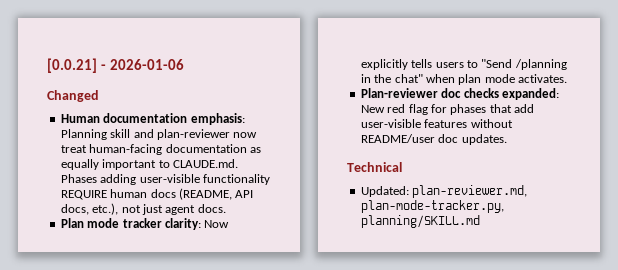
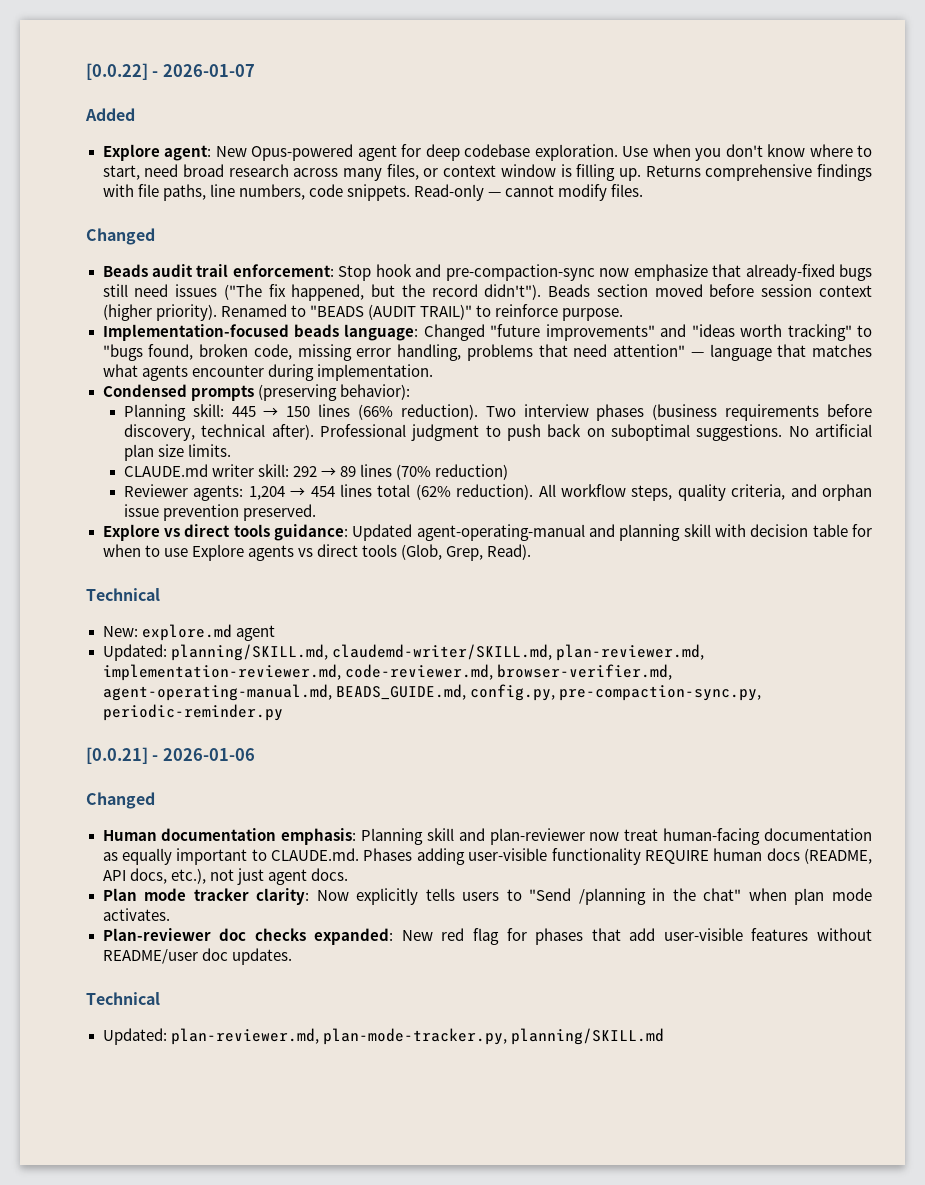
+ [0.0.22] - 2026-01-07
+ Added
+ Explore agent: New Opus-powered agent for deep codebase exploration. Use when you don't know where to start, need broad research across many files, or context window is filling up. Returns comprehensive findings with file paths, line numbers, code snippets. Read-only — cannot modify files.
+ Changed
+ Beads audit trail enforcement: Stop hook and pre-compaction-sync now emphasize that already-fixed bugs still need issues ("The fix happened, but the record didn't"). Beads section moved before session context (higher priority). Renamed to "BEADS (AUDIT TRAIL)" to reinforce purpose.
+ Implementation-focused beads language: Changed "future improvements" and "ideas worth tracking" to "bugs found, broken code, missing error handling, problems that need attention" — language that matches what agents encounter during implementation.
+ Condensed prompts (preserving behavior):
+ Planning skill: 445 → 150 lines (66% reduction). Two interview phases (business requirements before discovery, technical after). Professional judgment to push back on suboptimal suggestions. No artificial plan size limits.
+ CLAUDE.md writer skill: 292 → 89 lines (70% reduction)
+ Reviewer agents: 1,204 → 454 lines total (62% reduction). All workflow steps, quality criteria, and orphan issue prevention preserved.
+ Explore vs direct tools guidance: Updated agent-operating-manual and planning skill with decision table for when to use Explore agents vs direct tools (Glob, Grep, Read).
+ Technical
+ New: explore.md agent
+ Updated: planning/SKILL.md, claudemd-writer/SKILL.md, plan-reviewer.md, implementation-reviewer.md, code-reviewer.md, browser-verifier.md, agent-operating-manual.md, BEADS_GUIDE.md, config.py, pre-compaction-sync.py, periodic-reminder.py

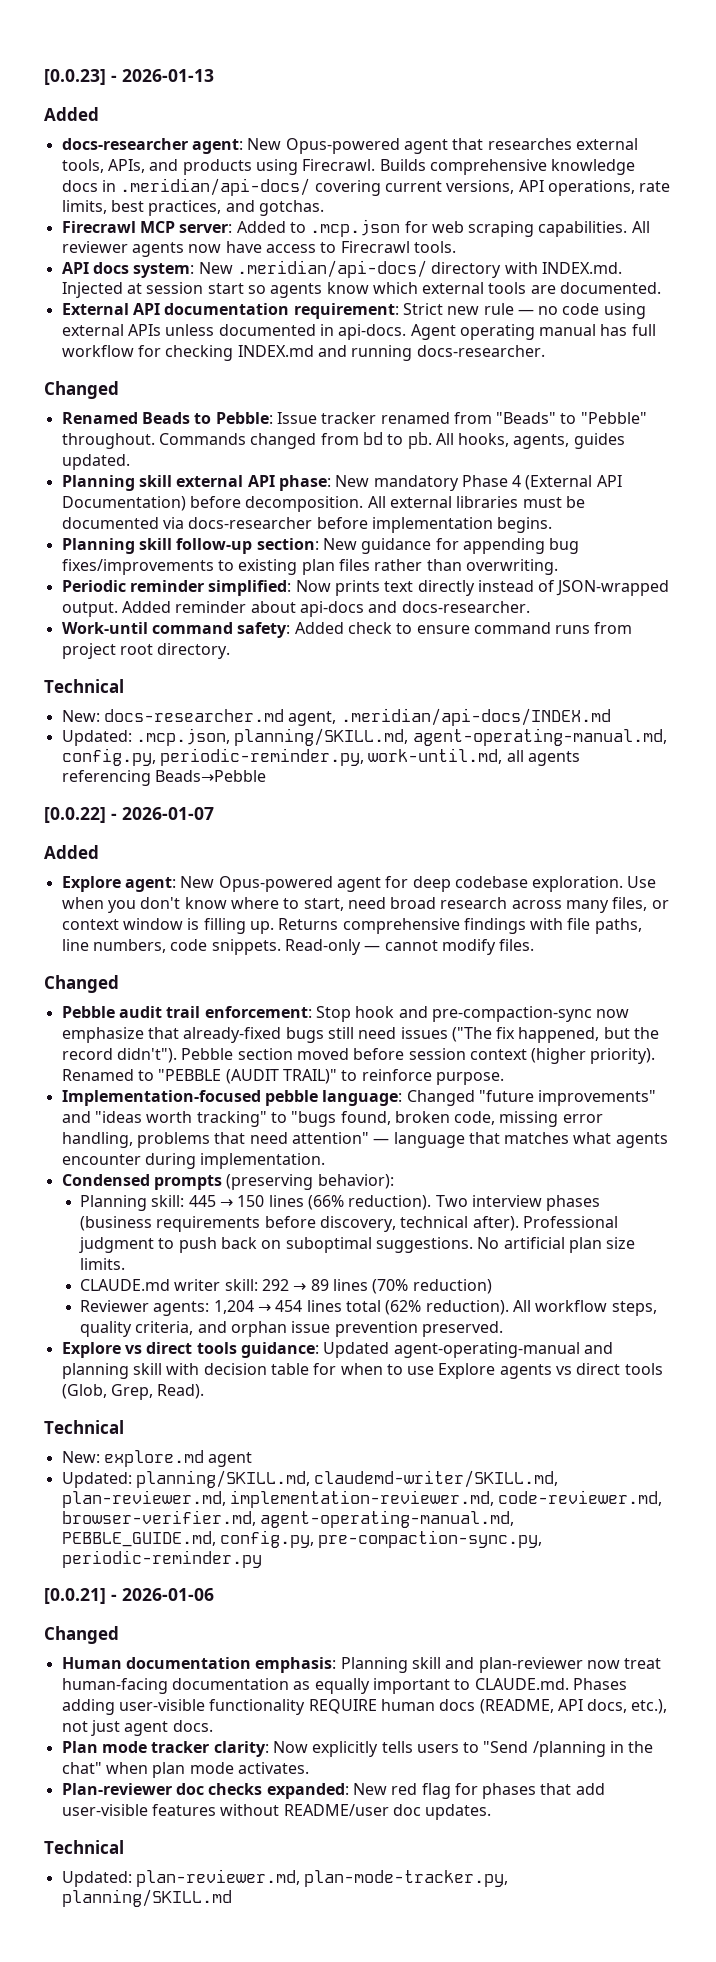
+ [0.0.23] - 2026-01-13
+ Added
+ docs-researcher agent: New Opus-powered agent that researches external tools, APIs, and products using Firecrawl. Builds comprehensive knowledge docs in .meridian/api-docs/ covering current versions, API operations, rate limits, best practices, and gotchas.
+ Firecrawl MCP server: Added to .mcp.json for web scraping capabilities. All reviewer agents now have access to Firecrawl tools.
+ API docs system: New .meridian/api-docs/ directory with INDEX.md. Injected at session start so agents know which external tools are documented.
+ External API documentation requirement: Strict new rule — no code using external APIs unless documented in api-docs. Agent operating manual has full workflow for checking INDEX.md and running docs-researcher.
+ Changed
+ Renamed Beads to Pebble: Issue tracker renamed from "Beads" to "Pebble" throughout. Commands changed from bd to pb. All hooks, agents, guides updated.
+ Planning skill external API phase: New mandatory Phase 4 (External API Documentation) before decomposition. All external libraries must be documented via docs-researcher before implementation begins.
+ Planning skill follow-up section: New guidance for appending bug fixes/improvements to existing plan files rather than overwriting.
+ Periodic reminder simplified: Now prints text directly instead of JSON-wrapped output. Added reminder about api-docs and docs-researcher.
+ Work-until command safety: Added check to ensure command runs from project root directory.
+ Technical
+ New: docs-researcher.md agent, .meridian/api-docs/INDEX.md
+ Updated: .mcp.json, planning/SKILL.md, agent-operating-manual.md, config.py, periodic-reminder.py, work-until.md, all agents referencing Beads→Pebble
- Beads audit trail enforcement: Stop hook and pre-compaction-sync now emphasize that already-fixed bugs still need issues ("The fix happened, but the record didn't").
+ Pebble audit trail enforcement: Stop hook and pre-compaction-sync now emphasize that already-fixed bugs still need issues ("The fix happened, but the record didn't").
- Beads section moved before session context (higher priority).
+ Pebble section moved before session context (higher priority).
- Renamed to "BEADS (AUDIT TRAIL)" to reinforce purpose.
+ Renamed to "PEBBLE (AUDIT TRAIL)" to reinforce purpose.
- Implementation-focused beads language: Changed "future improvements" and "ideas worth tracking" to "bugs found, broken code, missing error handling, problems that need attention" — language that matches what agents encounter during implementation.
+ Implementation-focused pebble language: Changed "future improvements" and "ideas worth tracking" to "bugs found, broken code, missing error handling, problems that need attention" — language that matches what agents encounter during implementation.
- Updated: planning/SKILL.md, claudemd-writer/SKILL.md, plan-reviewer.md, implementation-reviewer.md, code-reviewer.md, browser-verifier.md, agent-operating-manual.md, BEADS_GUIDE.md, config.py, pre-compaction-sync.py, periodic-reminder.py
+ Updated: planning/SKILL.md, claudemd-writer/SKILL.md, plan-reviewer.md, implementation-reviewer.md, code-reviewer.md, browser-verifier.md, agent-operating-manual.md, PEBBLE_GUIDE.md, config.py, pre-compaction-sync.py, periodic-reminder.py

